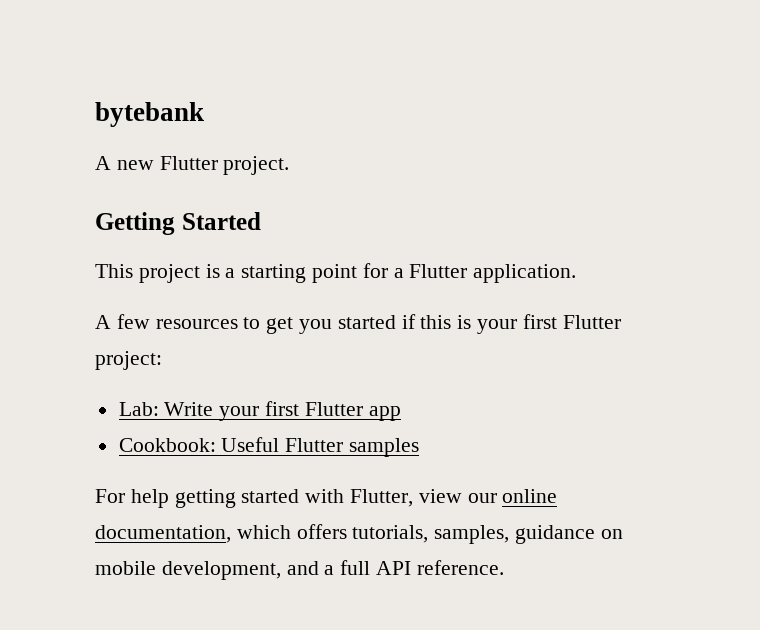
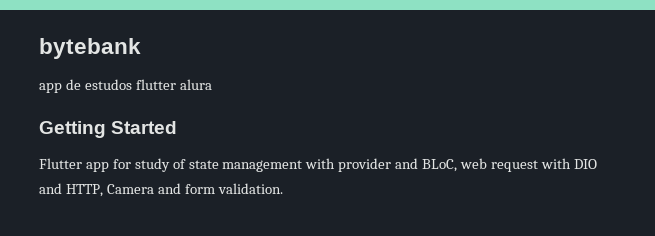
- A new Flutter project.
+ app de estudos flutter alura
  Getting Started
- This project is a starting point for a Flutter application.
- A few resources to get you started if this is your first Flutter project:
- Lab: Write your first Flutter app
- Cookbook: Useful Flutter samples
- For help getting started with Flutter, view our online documentation, which offers tutorials, samples, guidance on mobile development, and a full API reference.
+ Flutter app for study of state management with provider and BLoC, web request with DIO and HTTP, Camera and form validation.

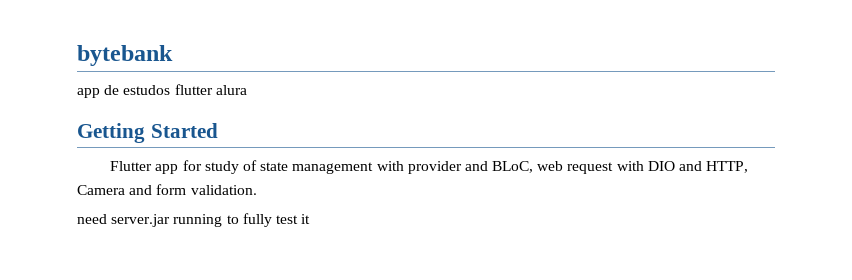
+ need server.jar running to fully test it

